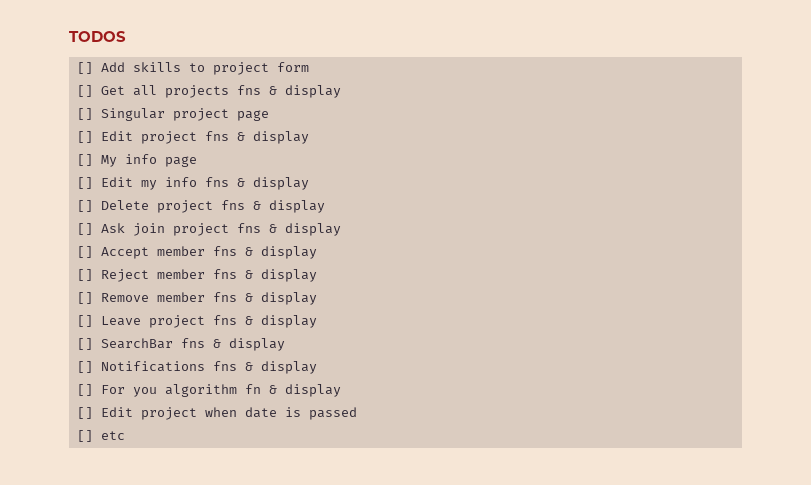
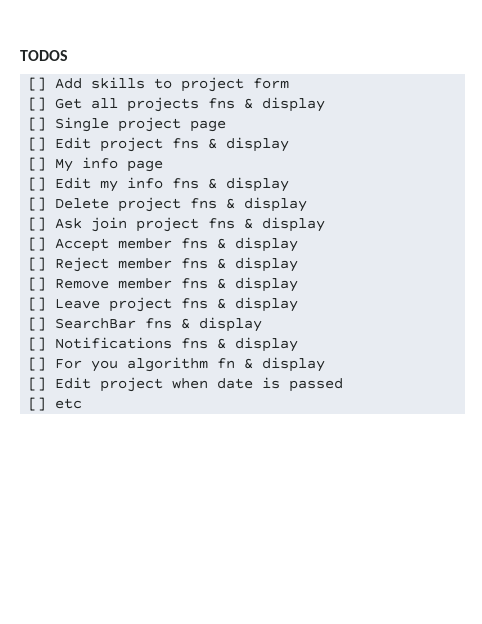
- [] Singular project page
+ [] Single project page

